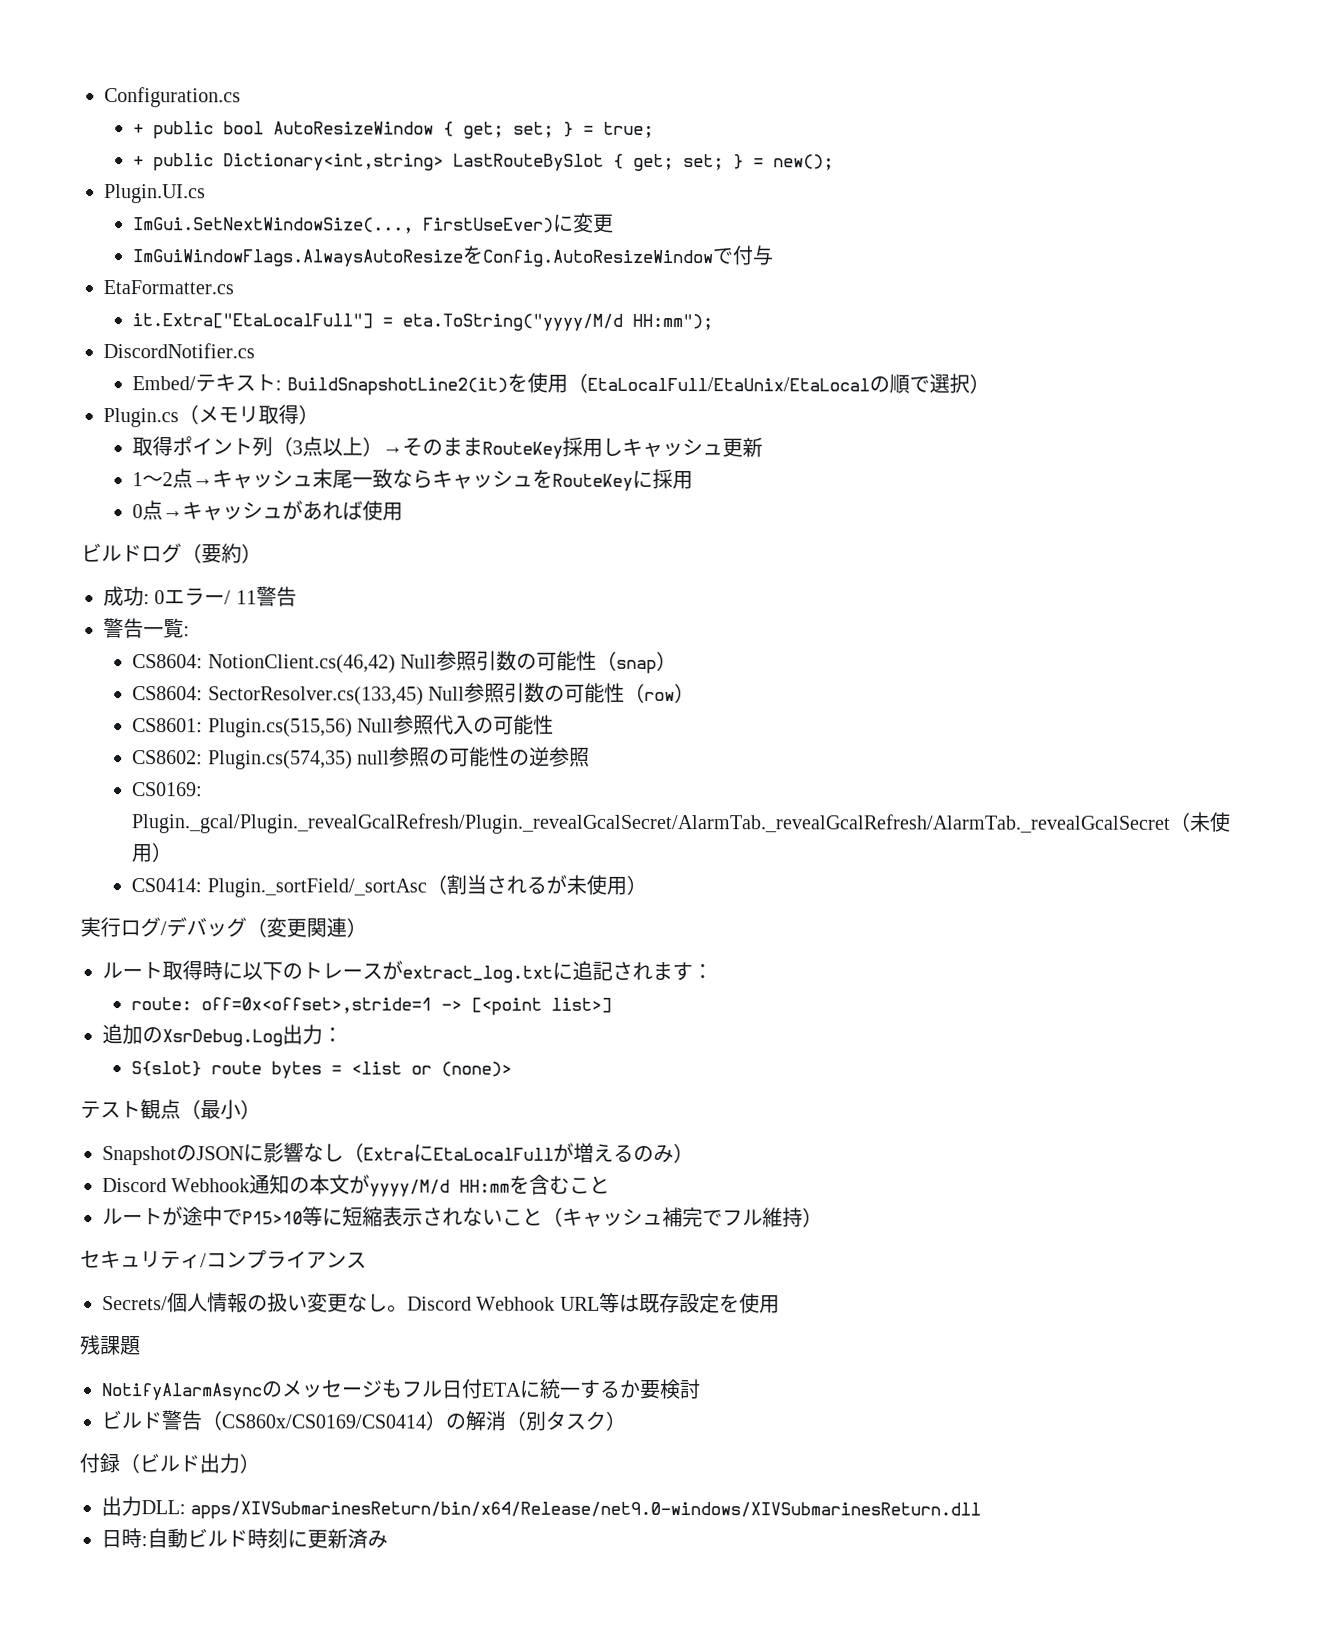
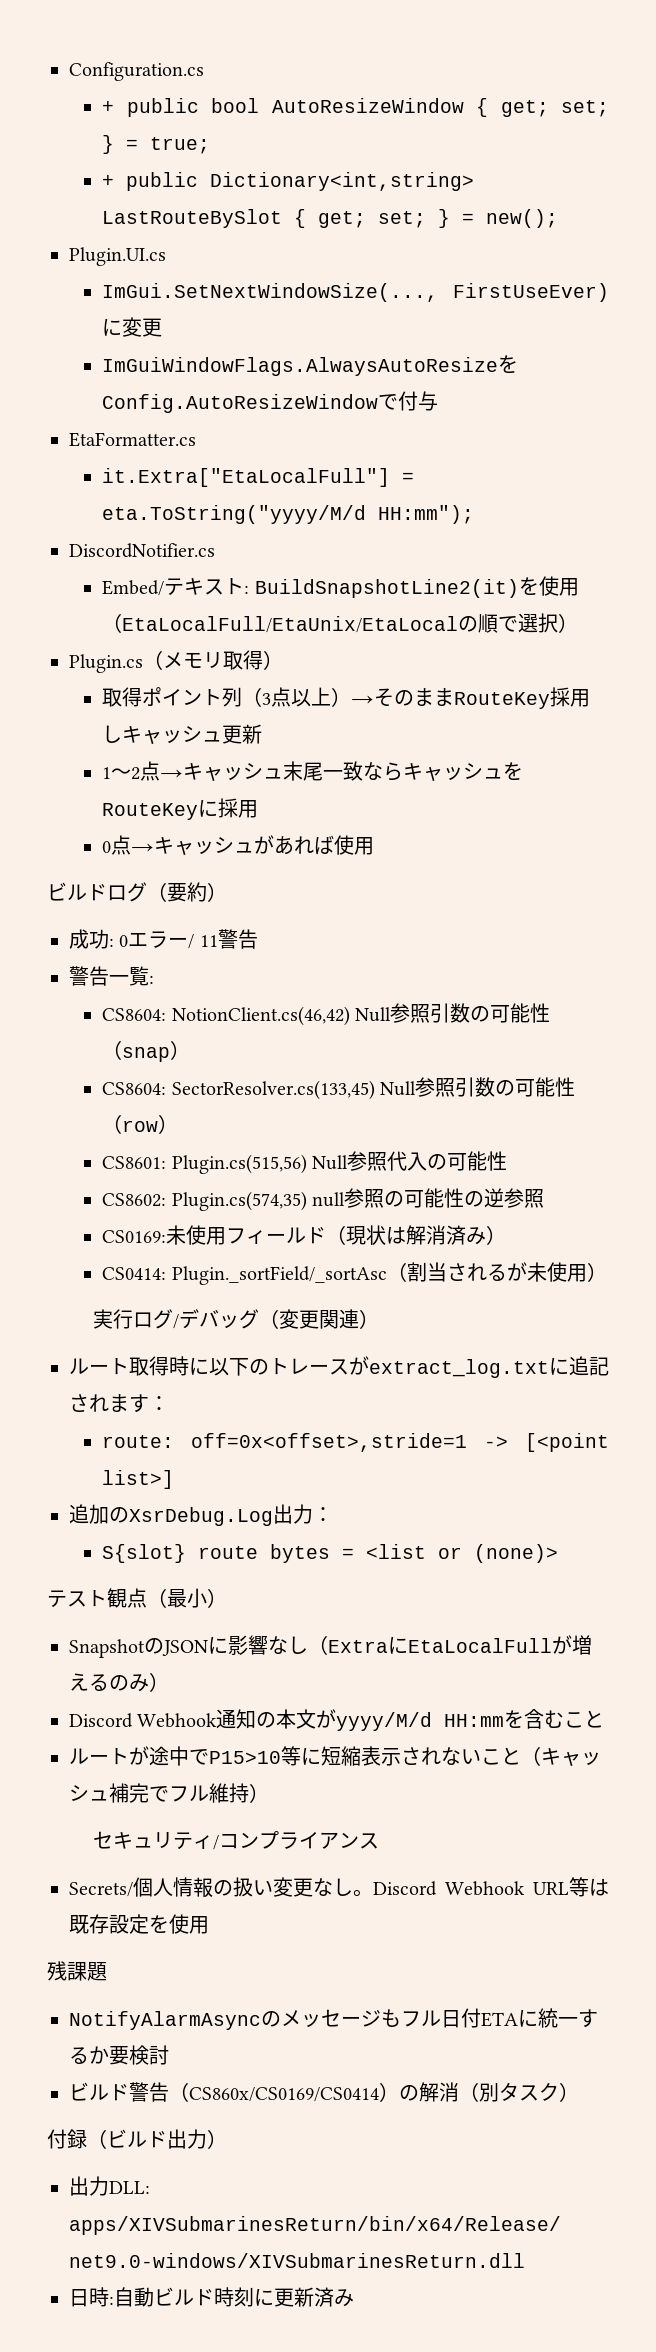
- CS0169: Plugin._gcal/Plugin._revealGcalRefresh/Plugin._revealGcalSecret/AlarmTab._revealGcalRefresh/AlarmTab._revealGcalSecret（未使用）
+ CS0169:未使用フィールド（現状は解消済み）

